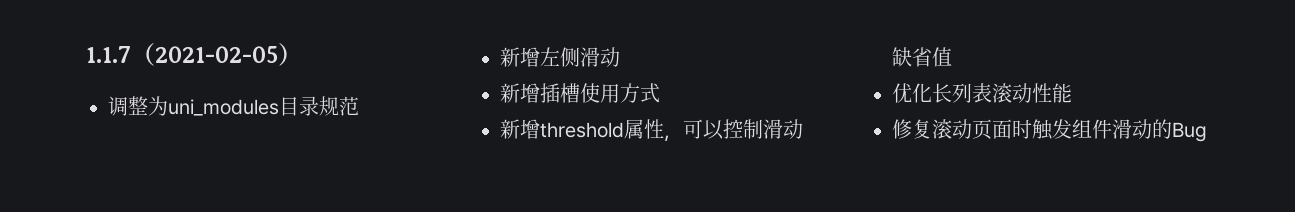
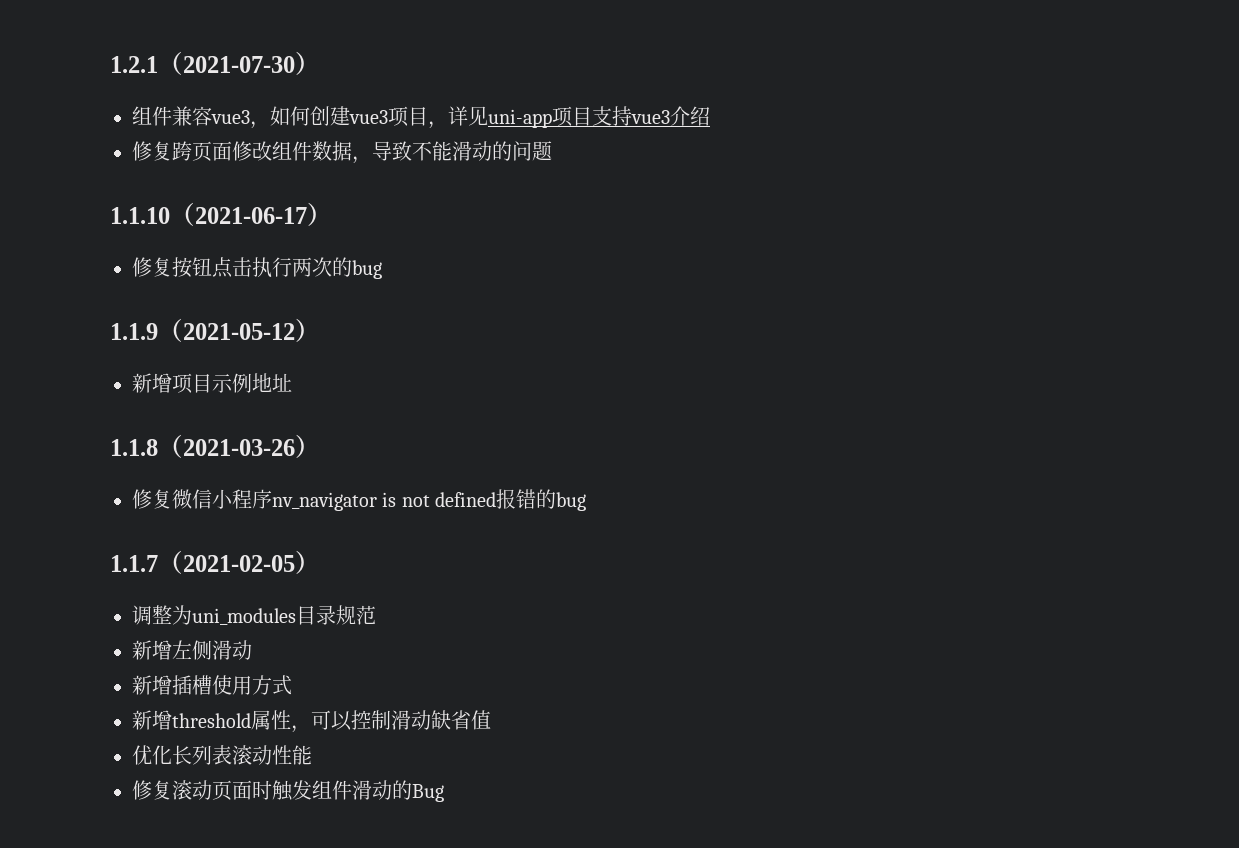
+ 1.2.1（2021-07-30）
+ 组件兼容vue3，如何创建vue3项目，详见uni-app项目支持vue3介绍
+ 修复跨页面修改组件数据，导致不能滑动的问题
+ 1.1.10（2021-06-17）
+ 修复按钮点击执行两次的bug
+ 1.1.9（2021-05-12）
+ 新增项目示例地址
+ 1.1.8（2021-03-26）
+ 修复微信小程序nv_navigator is not defined报错的bug

